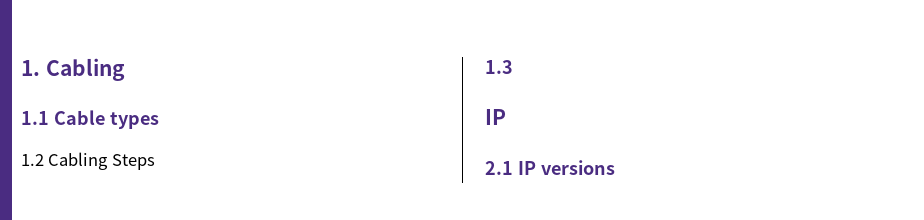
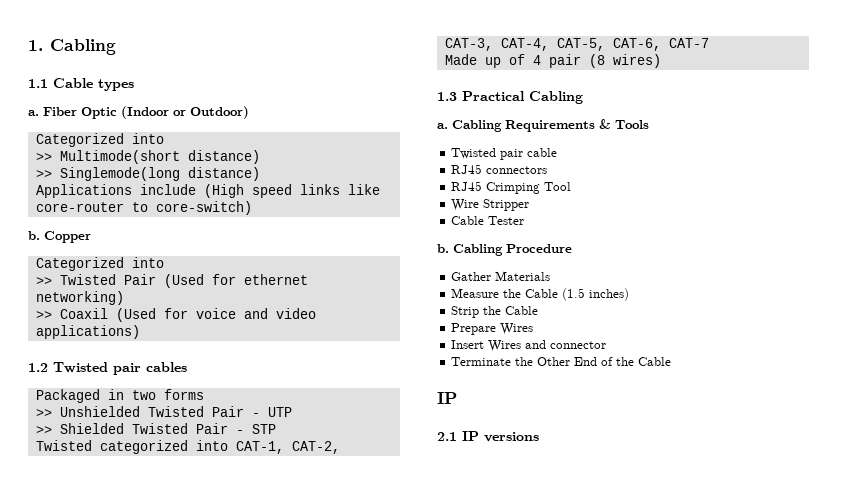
- 1.2 Cabling Steps
- 1.3
+ a. Fiber Optic (Indoor or Outdoor)
+ Categorized into
+ >> Multimode(short distance)
+ >> Singlemode(long distance)
+ Applications include (High speed links like core-router to core-switch)
+ b. Copper
+ Categorized into
+ >> Twisted Pair (Used for ethernet networking)
+ >> Coaxil (Used for voice and video applications)
+ 1.2 Twisted pair cables
+ Packaged in two forms
+ >> Unshielded Twisted Pair - UTP
+ >> Shielded Twisted Pair - STP
+ Twisted categorized into CAT-1, CAT-2, CAT-3, CAT-4, CAT-5, CAT-6, CAT-7
+ Made up of 4 pair (8 wires)
+ 1.3 Practical Cabling
+ a. Cabling Requirements & Tools
+ Twisted pair cable
+ RJ45 connectors
+ RJ45 Crimping Tool
+ Wire Stripper
+ Cable Tester
+ b. Cabling Procedure
+ Gather Materials
+ Measure the Cable (1.5 inches)
+ Strip the Cable
+ Prepare Wires
+ Insert Wires and connector
+ Terminate the Other End of the Cable

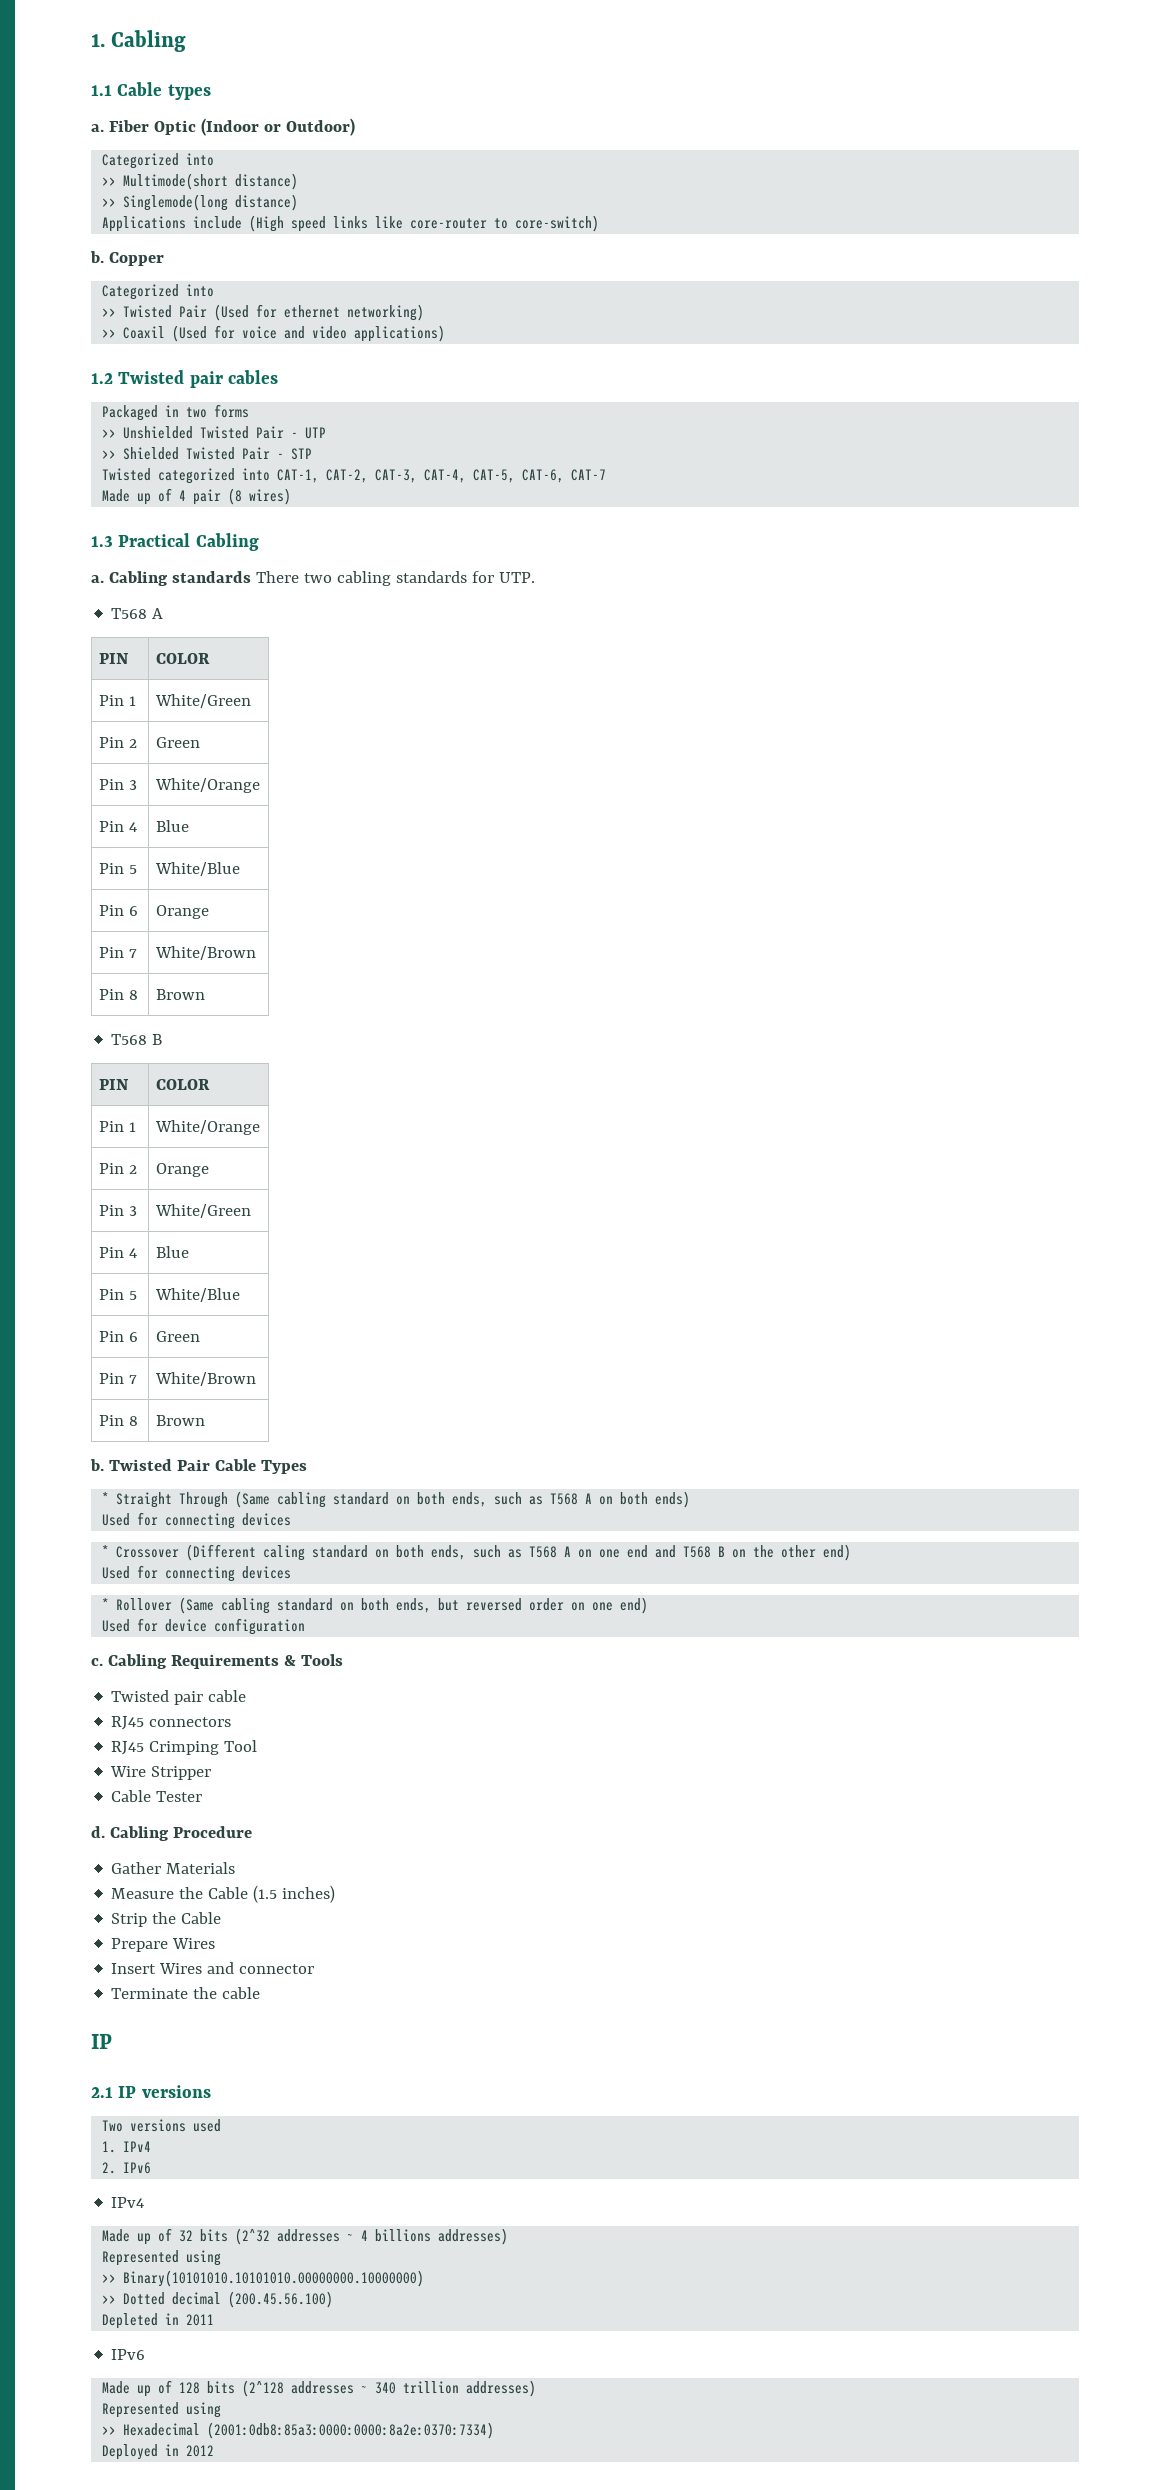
- Cabling Requirements & Tools
+ Cabling standards There two cabling standards for UTP.
+ T568 A
+ PIN | COLOR
+ Pin 1 | White/Green
+ Pin 2 | Green
+ Pin 3 | White/Orange
+ Pin 4 | Blue
+ Pin 5 | White/Blue
+ Pin 6 | Orange
+ Pin 7 | White/Brown
+ Pin 8 | Brown
+ T568 B
+ PIN | COLOR
+ Pin 1 | White/Orange
+ Pin 2 | Orange
+ Pin 3 | White/Green
+ Pin 4 | Blue
+ Pin 5 | White/Blue
+ Pin 6 | Green
+ Pin 7 | White/Brown
+ Pin 8 | Brown
+ b. Twisted Pair Cable Types
+ * Straight Through (Same cabling standard on both ends, such as T568 A on both ends)
+ Used for connecting devices
+ * Crossover (Different caling standard on both ends, such as T568 A on one end and T568 B on the other end)
+ Used for connecting devices
+ * Rollover (Same cabling standard on both ends, but reversed order on one end)
+ Used for device configuration
+ c. Cabling Requirements & Tools
  Cable Tester
- b.
+ d.
- Terminate the Other End of the Cable
+ Terminate the cable
+ Two versions used
+ 1. IPv4
+ 2. IPv6
+ IPv4
+ Made up of 32 bits (2^32 addresses ~ 4 billions addresses)
+ Represented using
+ >> Binary(10101010.10101010.00000000.10000000)
+ >> Dotted decimal (200.45.56.100)
+ Depleted in 2011
+ IPv6
+ Made up of 128 bits (2^128 addresses ~ 340 trillion addresses)
+ Represented using
+ >> Hexadecimal (2001:0db8:85a3:0000:0000:8a2e:0370:7334)
+ Deployed in 2012

